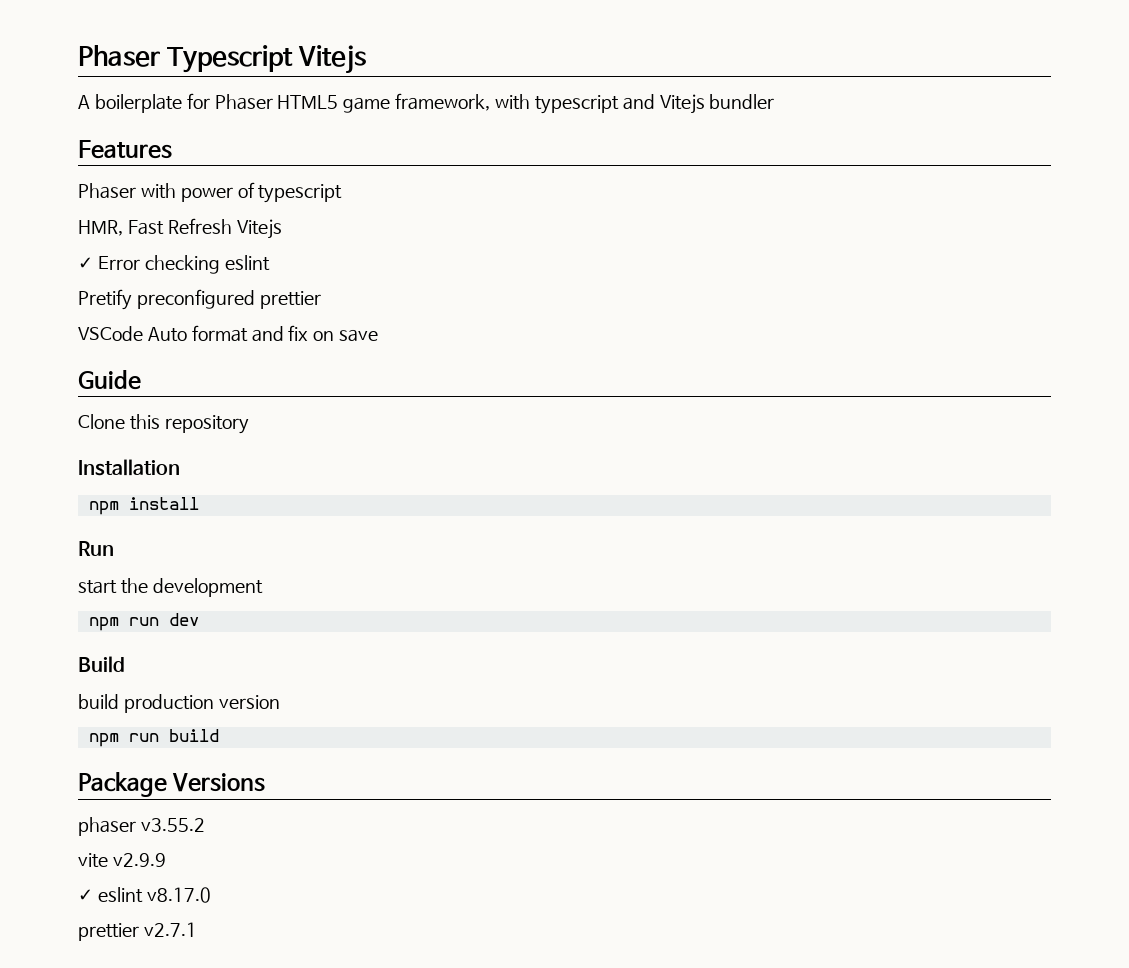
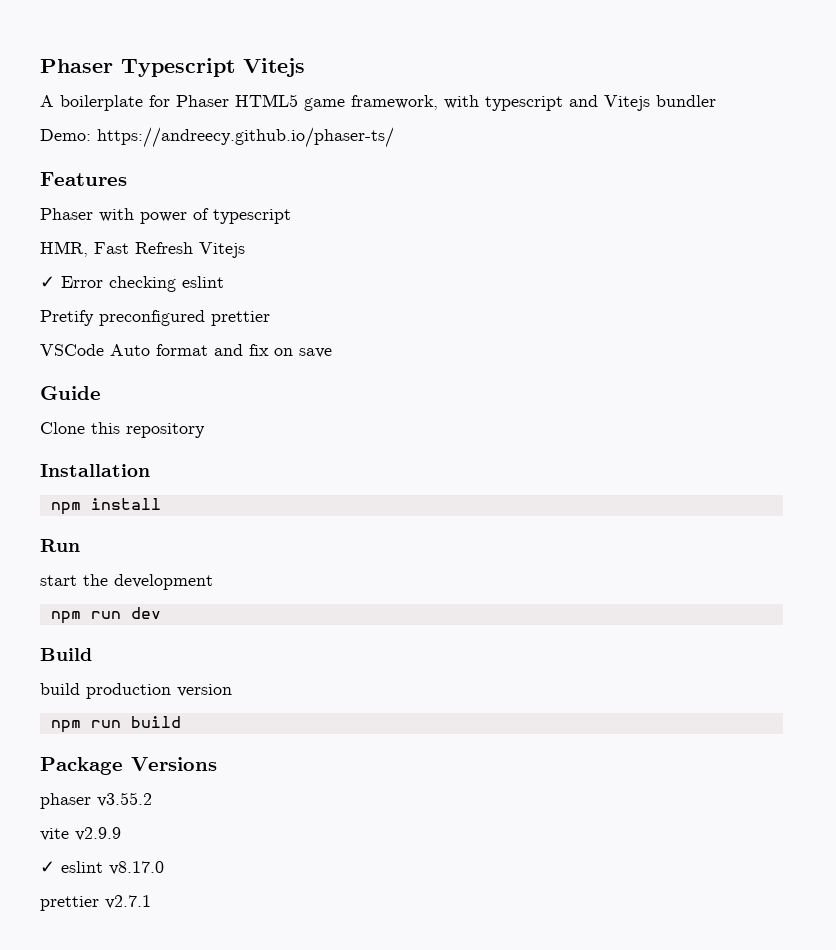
+ Demo: https://andreecy.github.io/phaser-ts/

